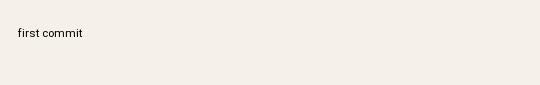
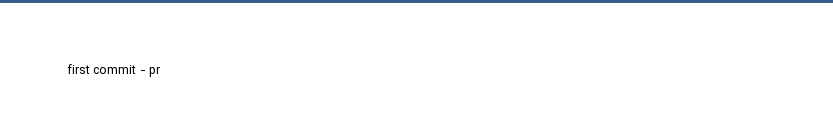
- first commit
+ first commit - pr

